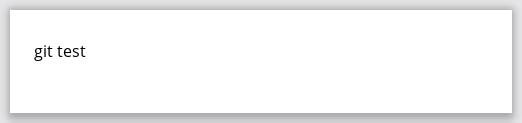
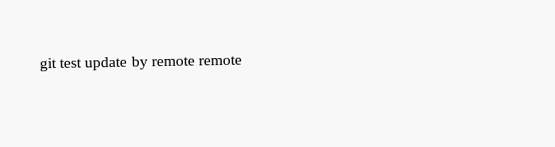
- git test
+ git test update by remote remote

